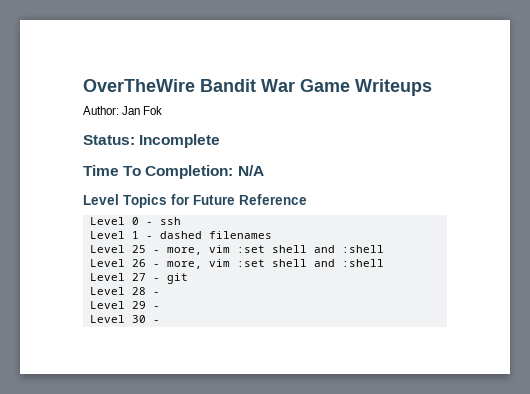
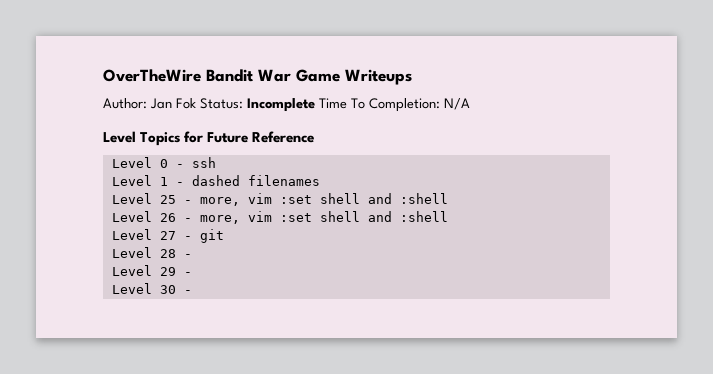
- Author: Jan Fok
- Status: Incomplete
- Time To Completion: N/A
+ Author: Jan Fok Status: Incomplete Time To Completion: N/A

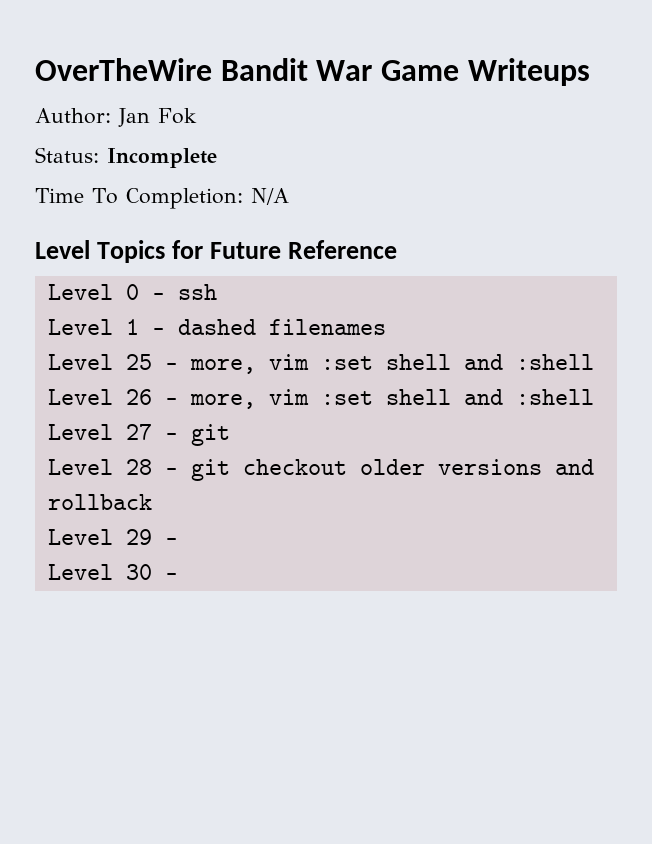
- Author: Jan Fok Status: Incomplete Time To Completion: N/A
+ Author: Jan Fok
+ Status: Incomplete
+ Time To Completion: N/A
- Level 28 -
+ Level 28 - git checkout older versions and rollback

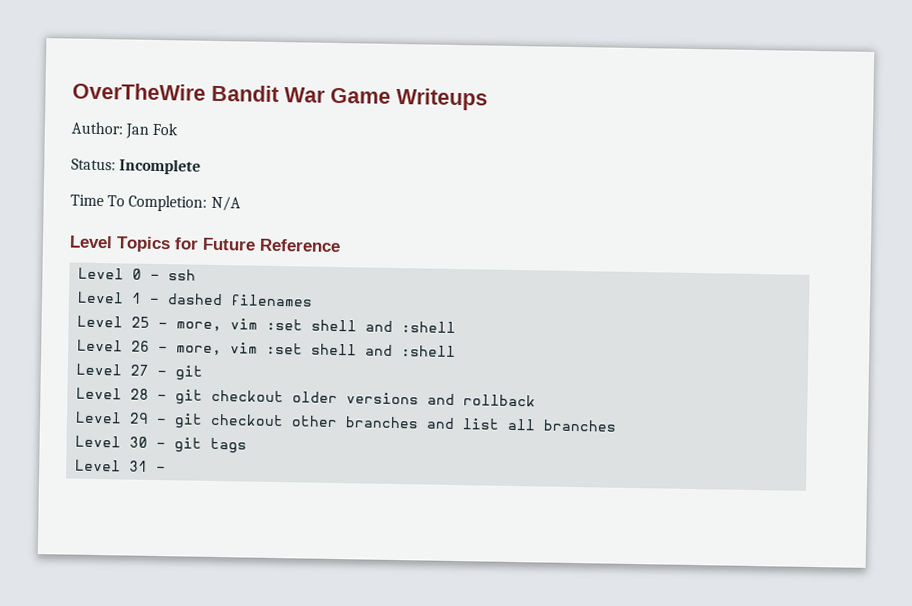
- Level 29 -
- Level 30 -
+ Level 29 - git checkout other branches and list all branches
+ Level 30 - git tags
+ Level 31 -

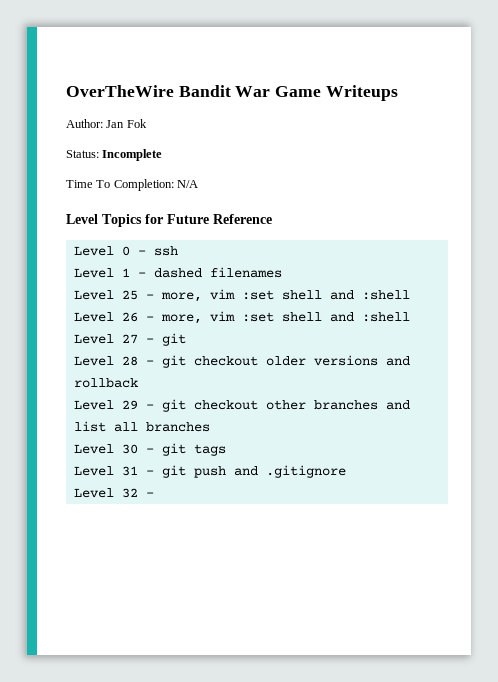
- Level 31 -
+ Level 31 - git push and .gitignore
+ Level 32 -

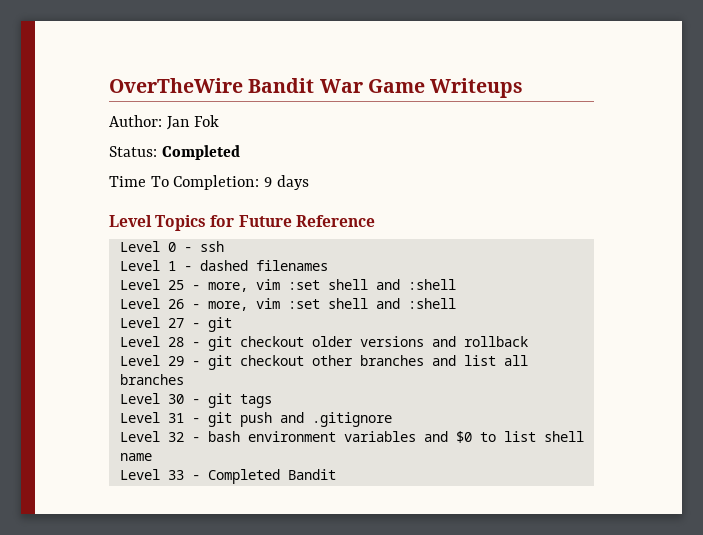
- Status: Incomplete
+ Status: Completed
- Time To Completion: N/A
+ Time To Completion: 9 days
- Level 32 -
+ Level 32 - bash environment variables and $0 to list shell name
+ Level 33 - Completed Bandit

